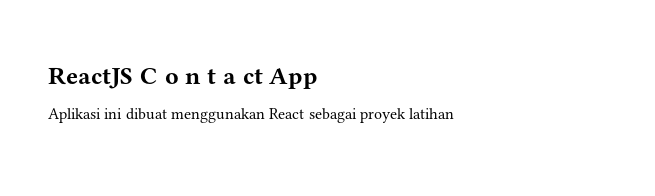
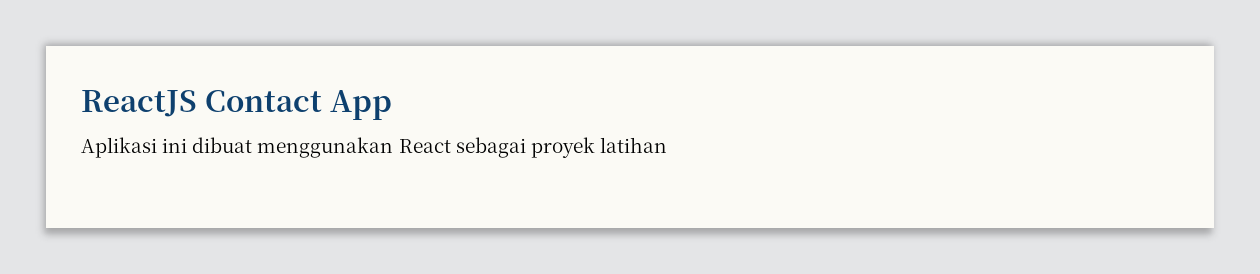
- ReactJS C o n t a ct App
+ ReactJS Contact App

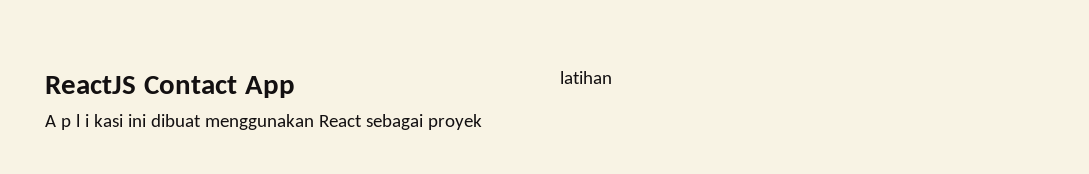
- Aplikasi ini dibuat menggunakan React sebagai proyek latihan
+ A p l i kasi ini dibuat menggunakan React sebagai proyek latihan

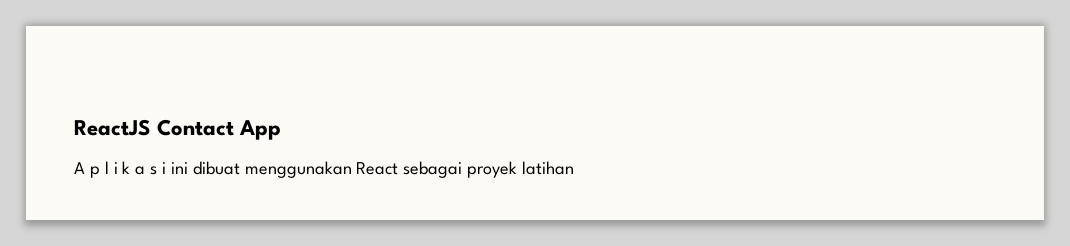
- A p l i kasi ini dibuat menggunakan React sebagai proyek latihan
+ A p l i k a s i ini dibuat menggunakan React sebagai proyek latihan

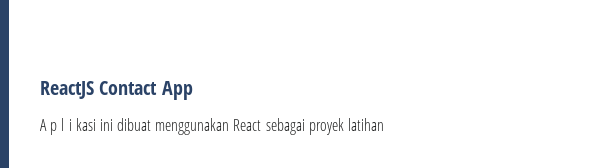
- A p l i k a s i ini dibuat menggunakan React sebagai proyek latihan
+ A p l i kasi ini dibuat menggunakan React sebagai proyek latihan

